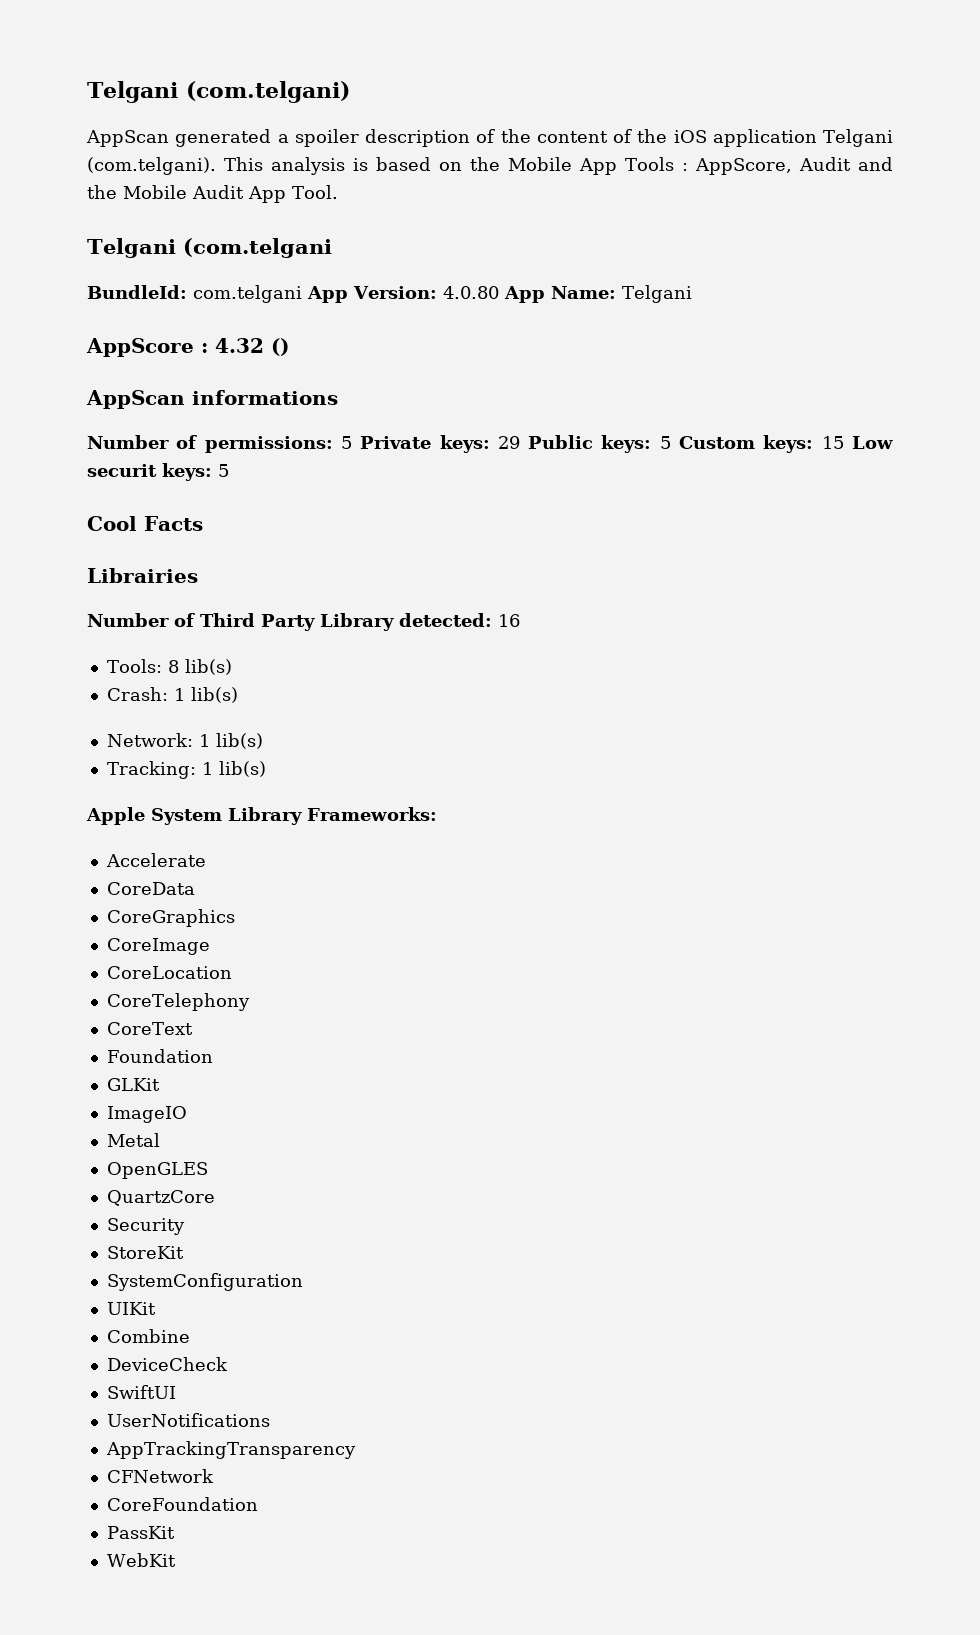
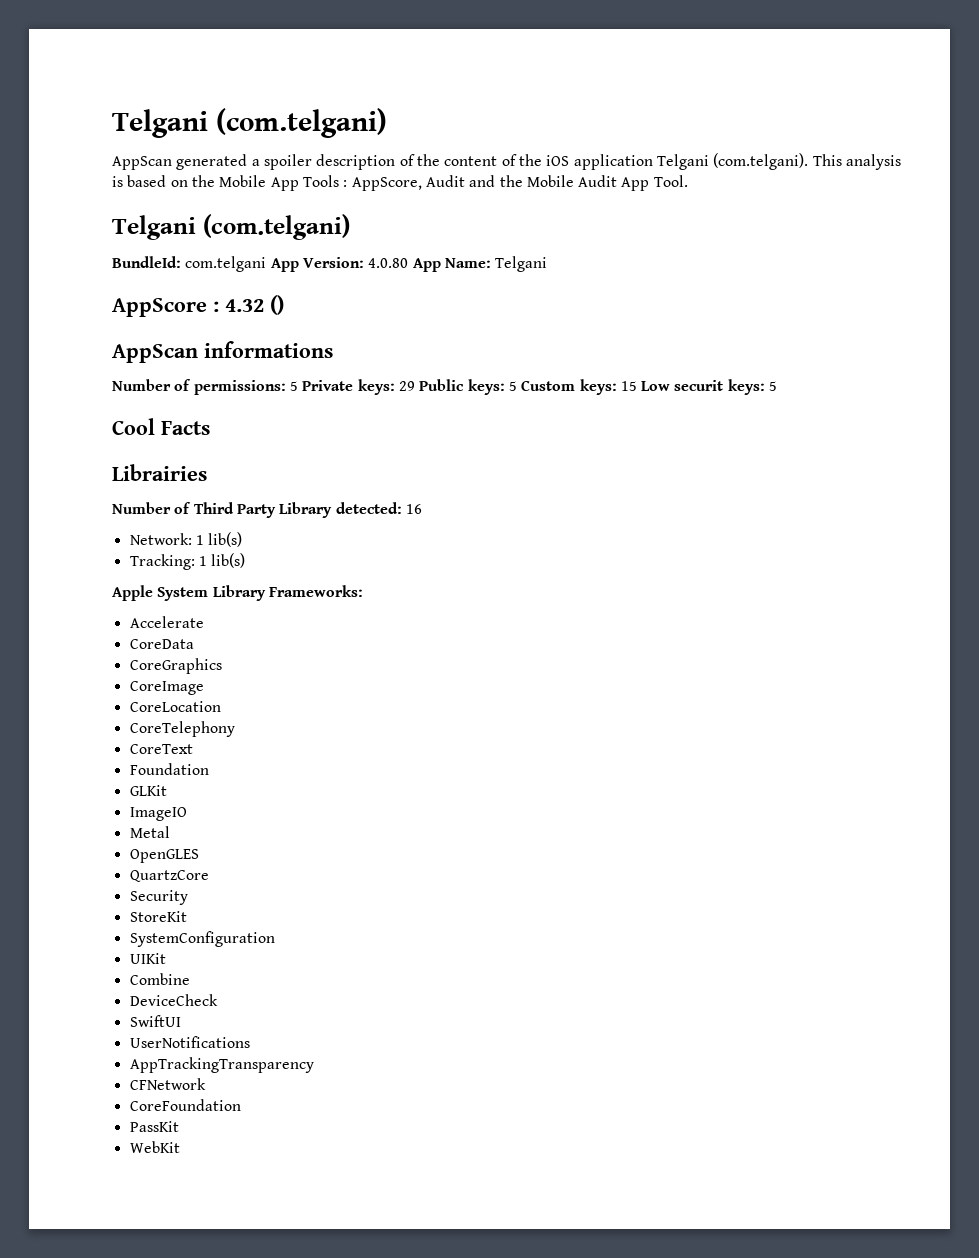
  AppScan generated a spoiler description of the content of the iOS application Telgani (com.telgani). This analysis is based on the Mobile App Tools : AppScore, Audit and the Mobile Audit App Tool.
- Telgani (com.telgani
+ Telgani (com.telgani)
- Tools: 8 lib(s)
- Crash: 1 lib(s)

